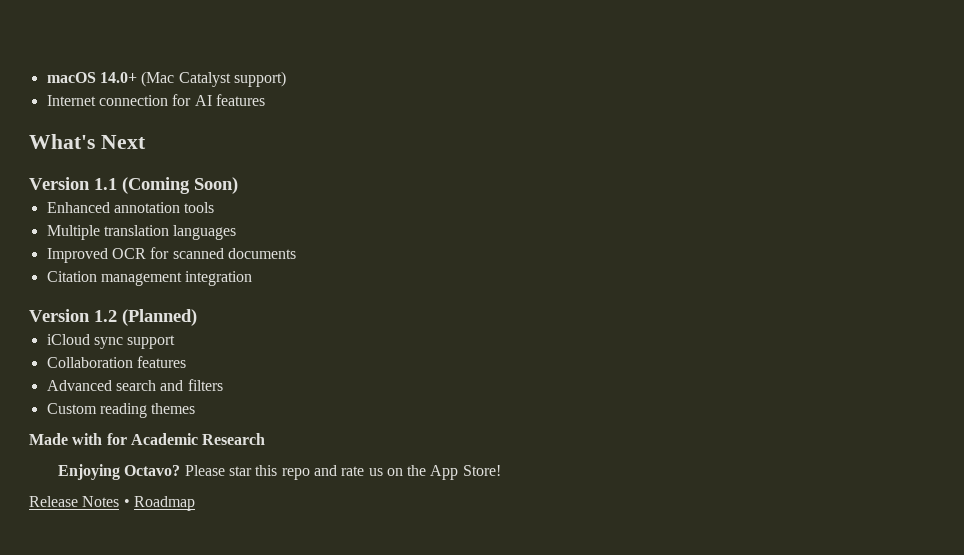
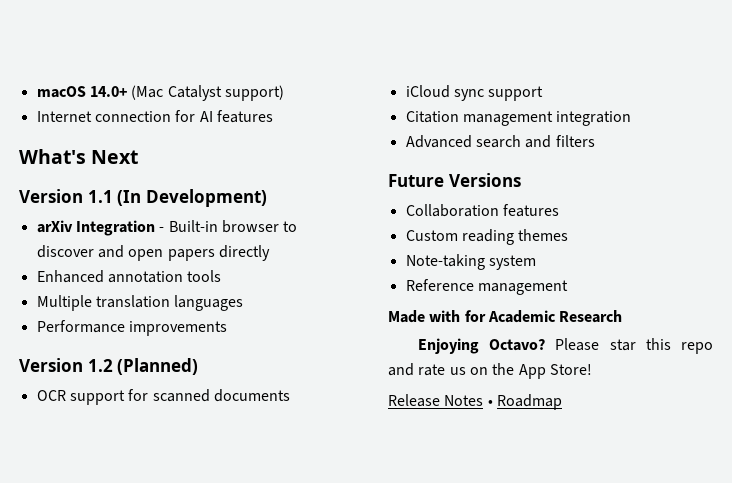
- Version 1.1 (Coming Soon)
+ Version 1.1 (In Development)
+ arXiv Integration - Built-in browser to discover and open papers directly
- Improved OCR for scanned documents
- Citation management integration
+ Performance improvements
  Version 1.2 (Planned)
+ OCR support for scanned documents
- Collaboration features
+ Citation management integration
+ Future Versions
+ Collaboration features
+ Note-taking system
+ Reference management

